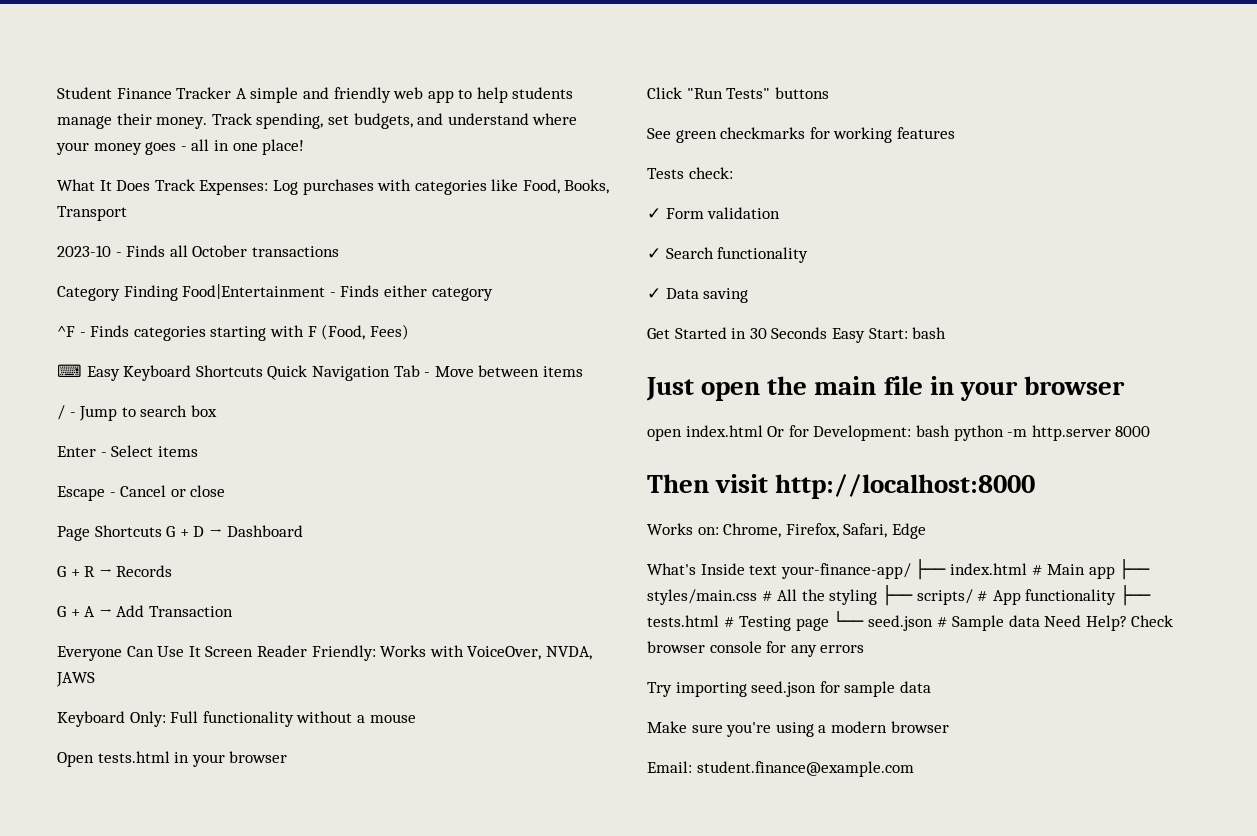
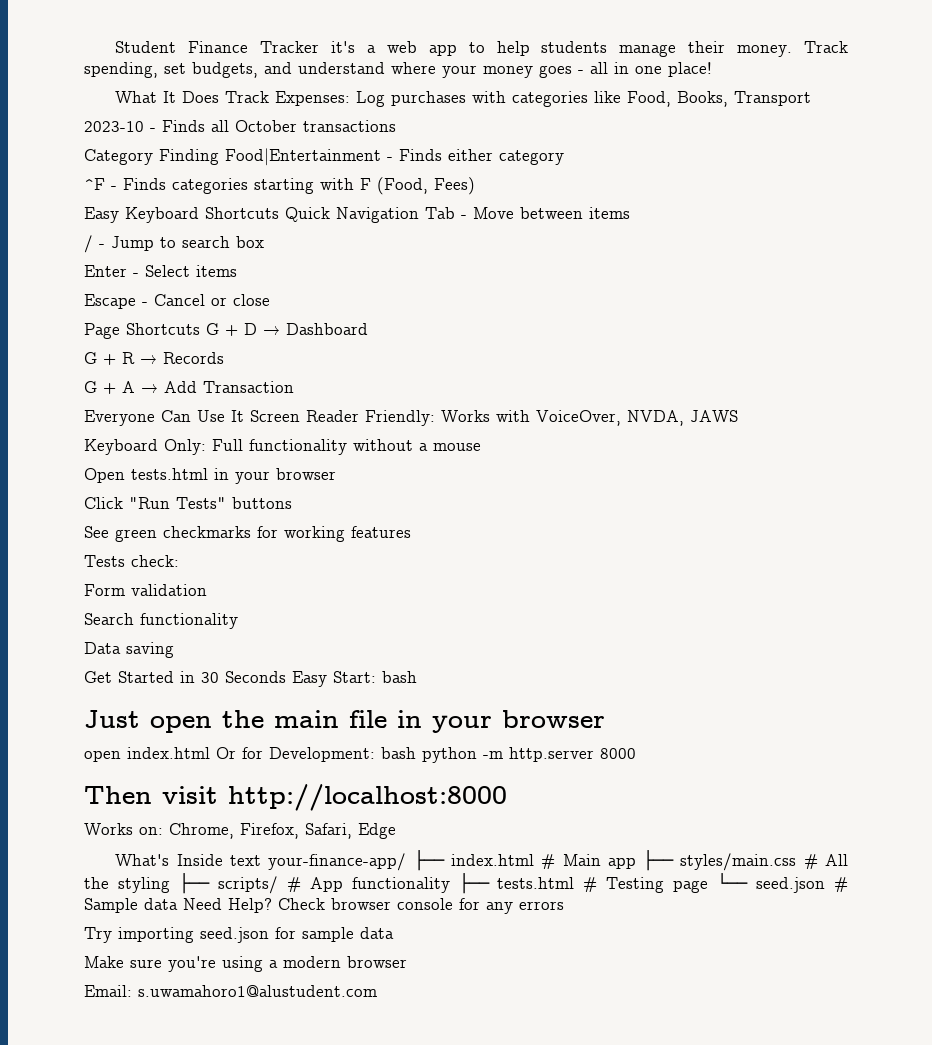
- Student Finance Tracker A simple and friendly web app to help students manage their money.
+ Student Finance Tracker it's a web app to help students manage their money.
- ⌨ Easy Keyboard Shortcuts Quick Navigation Tab - Move between items
+ Easy Keyboard Shortcuts Quick Navigation Tab - Move between items
- ✓ Form validation
+ Form validation
- ✓ Search functionality
+ Search functionality
- ✓ Data saving
+ Data saving
- Email: student.finance@example.com
+ Email: s.uwamahoro1@alustudent.com

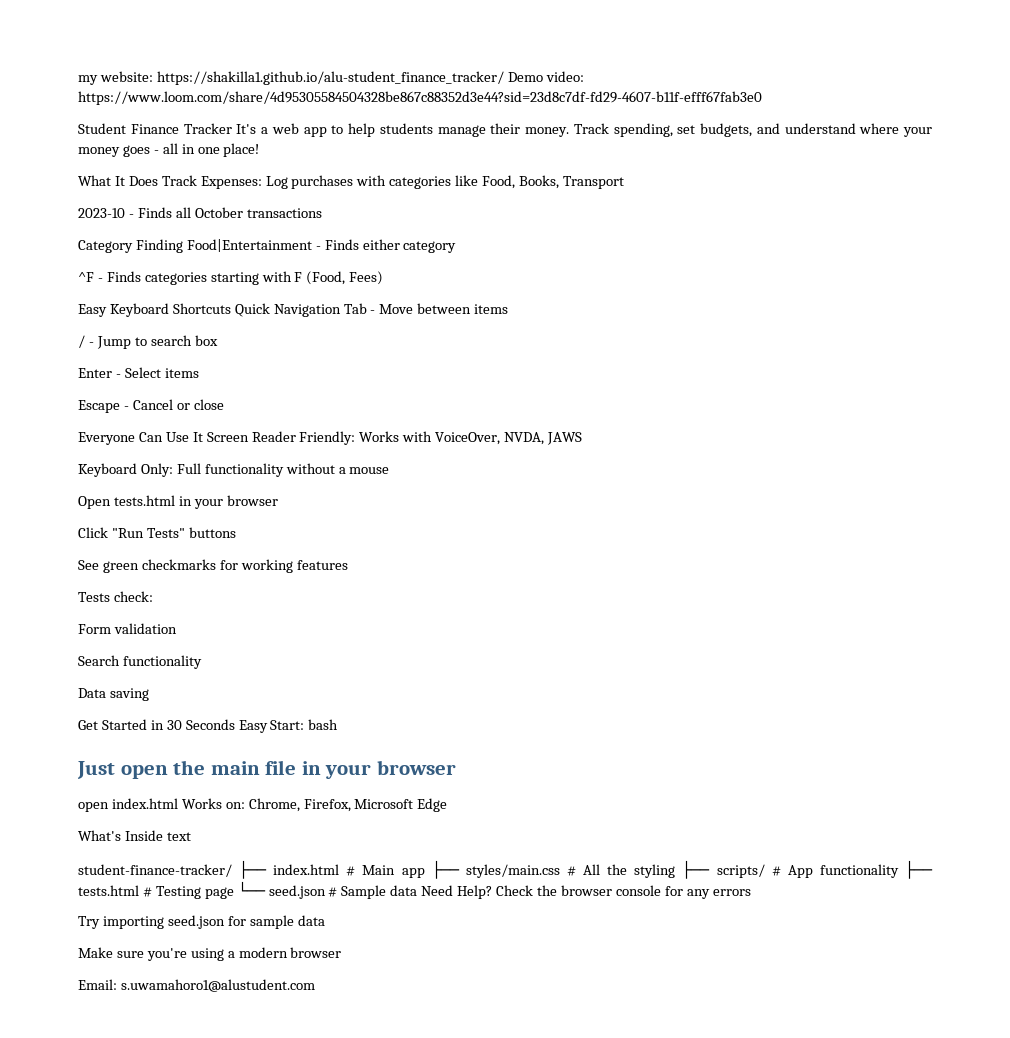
+ my website: https://shakilla1.github.io/alu-student_finance_tracker/ Demo video: https://www.loom.com/share/4d95305584504328be867c88352d3e44?sid=23d8c7df-fd29-4607-b11f-efff67fab3e0
- Student Finance Tracker it's a web app to help students manage their money.
+ Student Finance Tracker It's a web app to help students manage their money.
- Page Shortcuts G + D → Dashboard
- G + R → Records
- G + A → Add Transaction
- open index.html Or for Development: bash python -m http.server 8000
- Then visit http://localhost:8000
- Works on: Chrome, Firefox, Safari, Edge
+ open index.html Works on: Chrome, Firefox, Microsoft Edge
- What's Inside text your-finance-app/ ├── index.html # Main app ├── styles/main.css # All the styling ├── scripts/ # App functionality ├── tests.html # Testing page └── seed.json # Sample data Need Help?
+ What's Inside text
+ student-finance-tracker/ ├── index.html # Main app ├── styles/main.css # All the styling ├── scripts/ # App functionality ├── tests.html # Testing page └── seed.json # Sample data Need Help?
- Check browser console for any errors
+ Check the browser console for any errors

